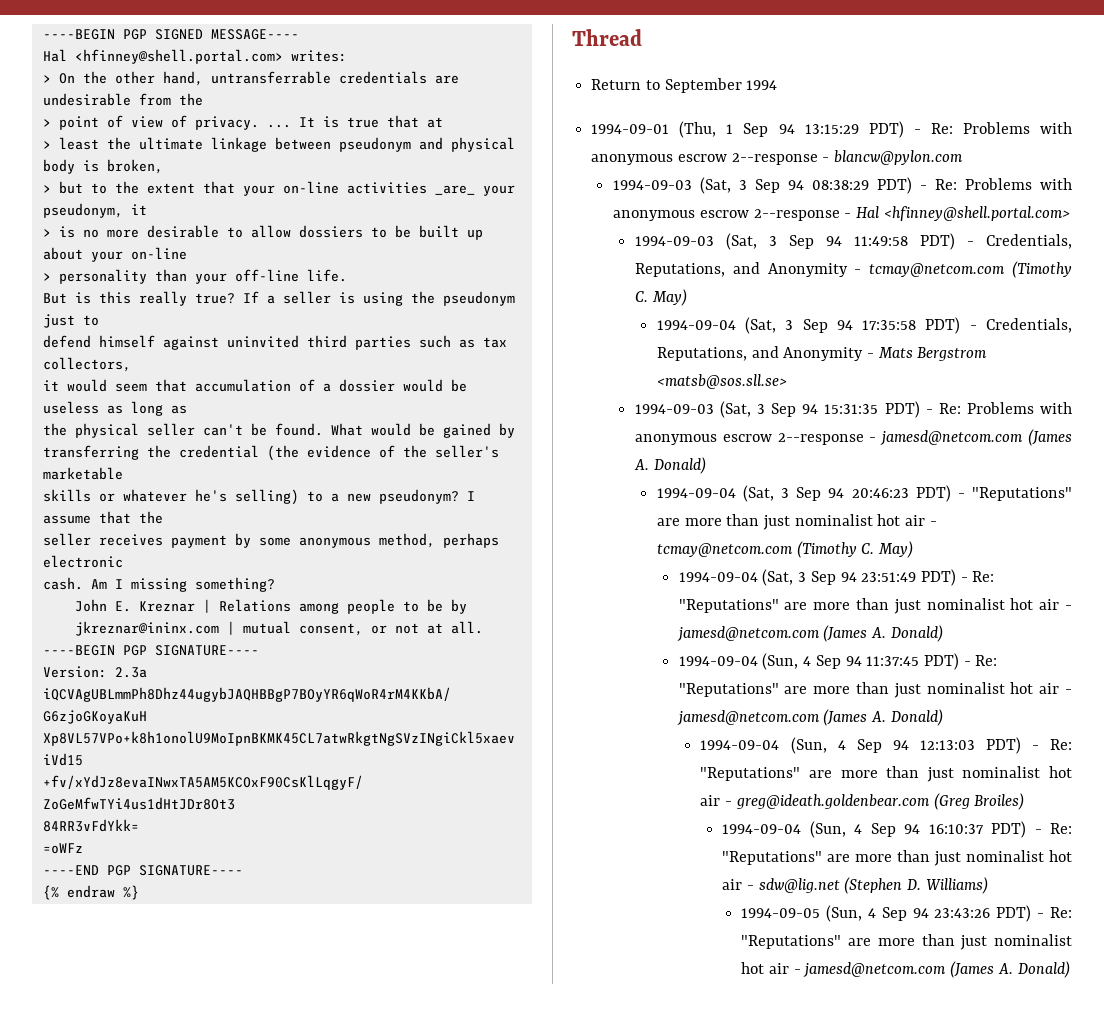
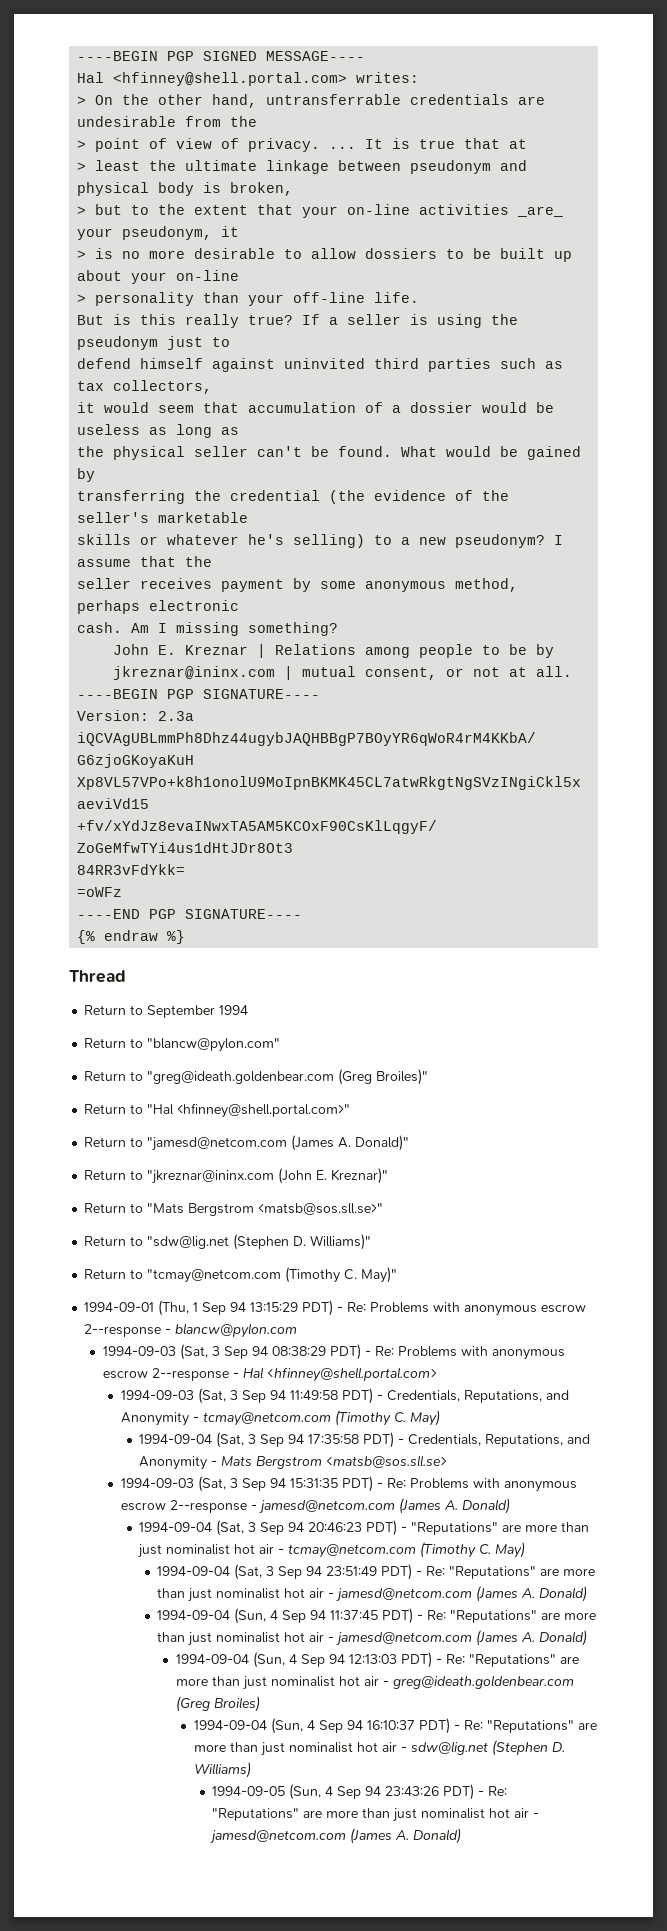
+ Return to "blancw@pylon.com"
+ Return to "greg@ideath.goldenbear.com (Greg Broiles)"
+ Return to "Hal <hfinney@shell.portal.com>"
+ Return to "jamesd@netcom.com (James A. Donald)"
+ Return to "jkreznar@ininx.com (John E. Kreznar)"
+ Return to "Mats Bergstrom <matsb@sos.sll.se>"
+ Return to "sdw@lig.net (Stephen D. Williams)"
+ Return to "tcmay@netcom.com (Timothy C. May)"

